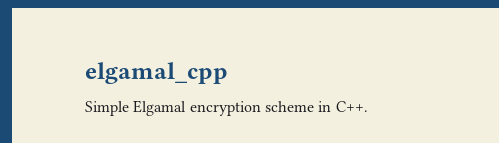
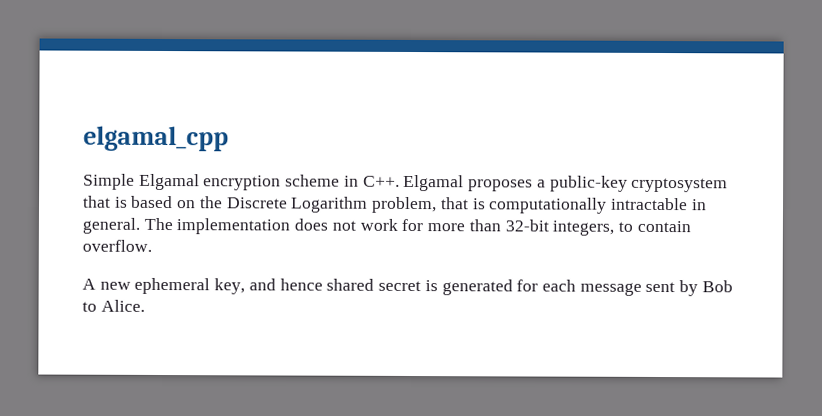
- Simple Elgamal encryption scheme in C++.
+ Simple Elgamal encryption scheme in C++. Elgamal proposes a public-key cryptosystem that is based on the Discrete Logarithm problem, that is computationally intractable in general. The implementation does not work for more than 32-bit integers, to contain overflow.
+ A new ephemeral key, and hence shared secret is generated for each message sent by Bob to Alice.

